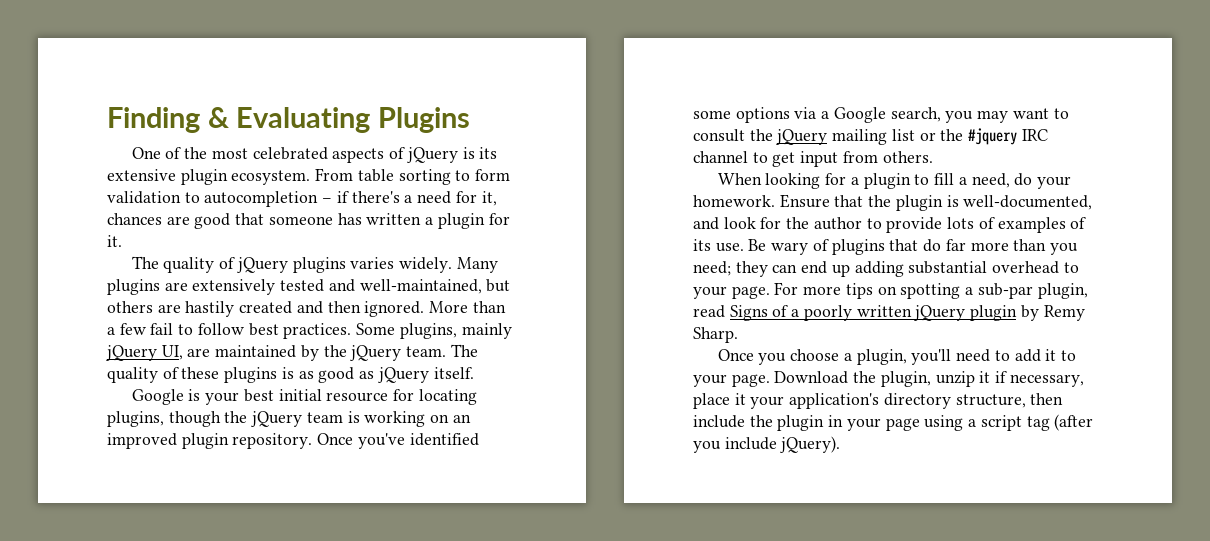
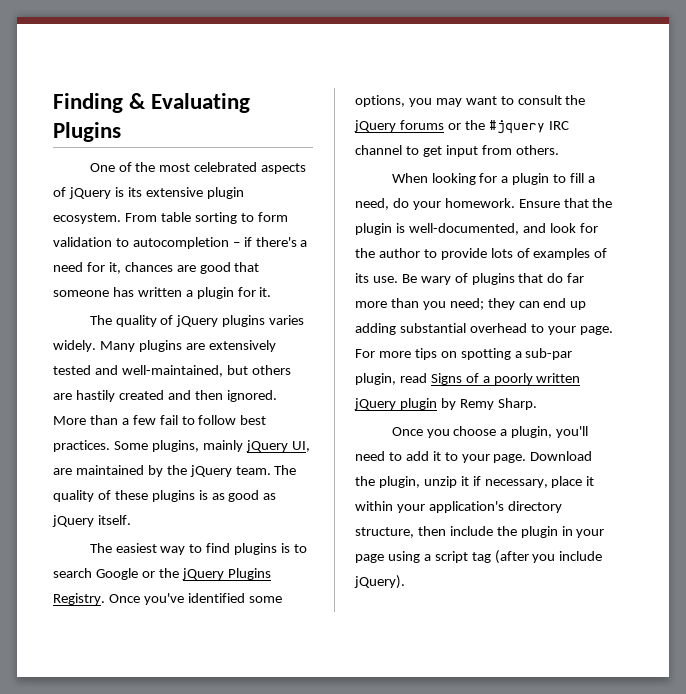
- Google is your best initial resource for locating plugins, though the jQuery team is working on an improved plugin repository. Once you've identified some options via a Google search, you may want to consult the jQuery mailing list or the #jquery IRC channel to get input from others.
+ The easiest way to find plugins is to search Google or the jQuery Plugins Registry. Once you've identified some options, you may want to consult the jQuery forums or the #jquery IRC channel to get input from others.
- Download the plugin, unzip it if necessary, place it your application's directory structure, then include the plugin in your page using a script tag (after you include jQuery).
+ Download the plugin, unzip it if necessary, place it within your application's directory structure, then include the plugin in your page using a script tag (after you include jQuery).

